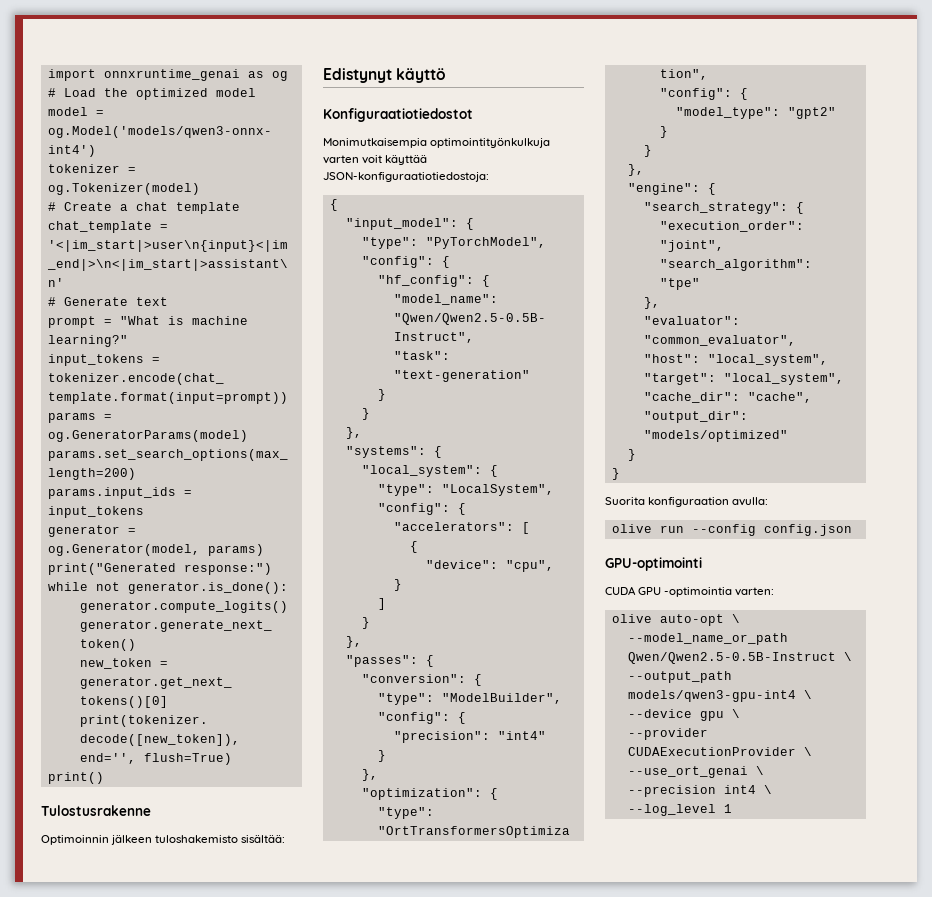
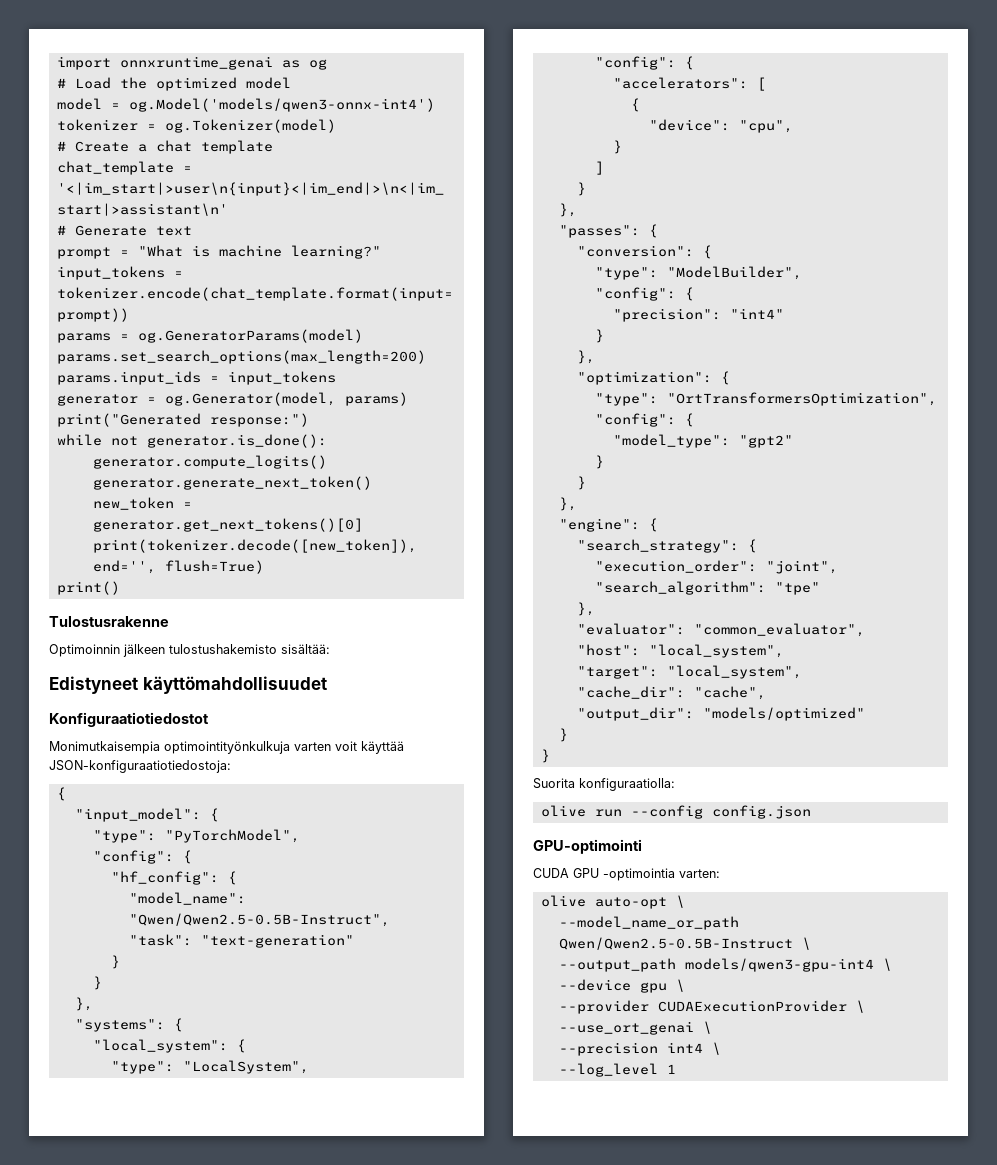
- Optimoinnin jälkeen tuloshakemisto sisältää:
+ Optimoinnin jälkeen tulostushakemisto sisältää:
- Edistynyt käyttö
+ Edistyneet käyttömahdollisuudet
- Suorita konfiguraation avulla:
+ Suorita konfiguraatiolla:

